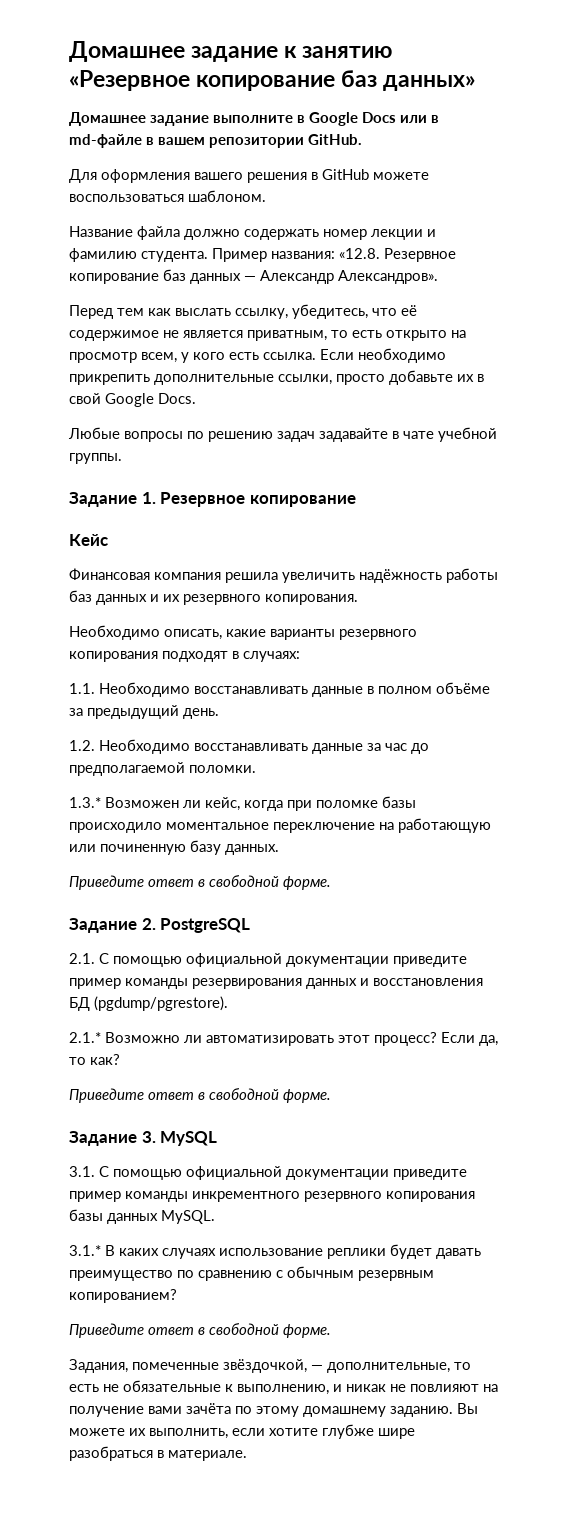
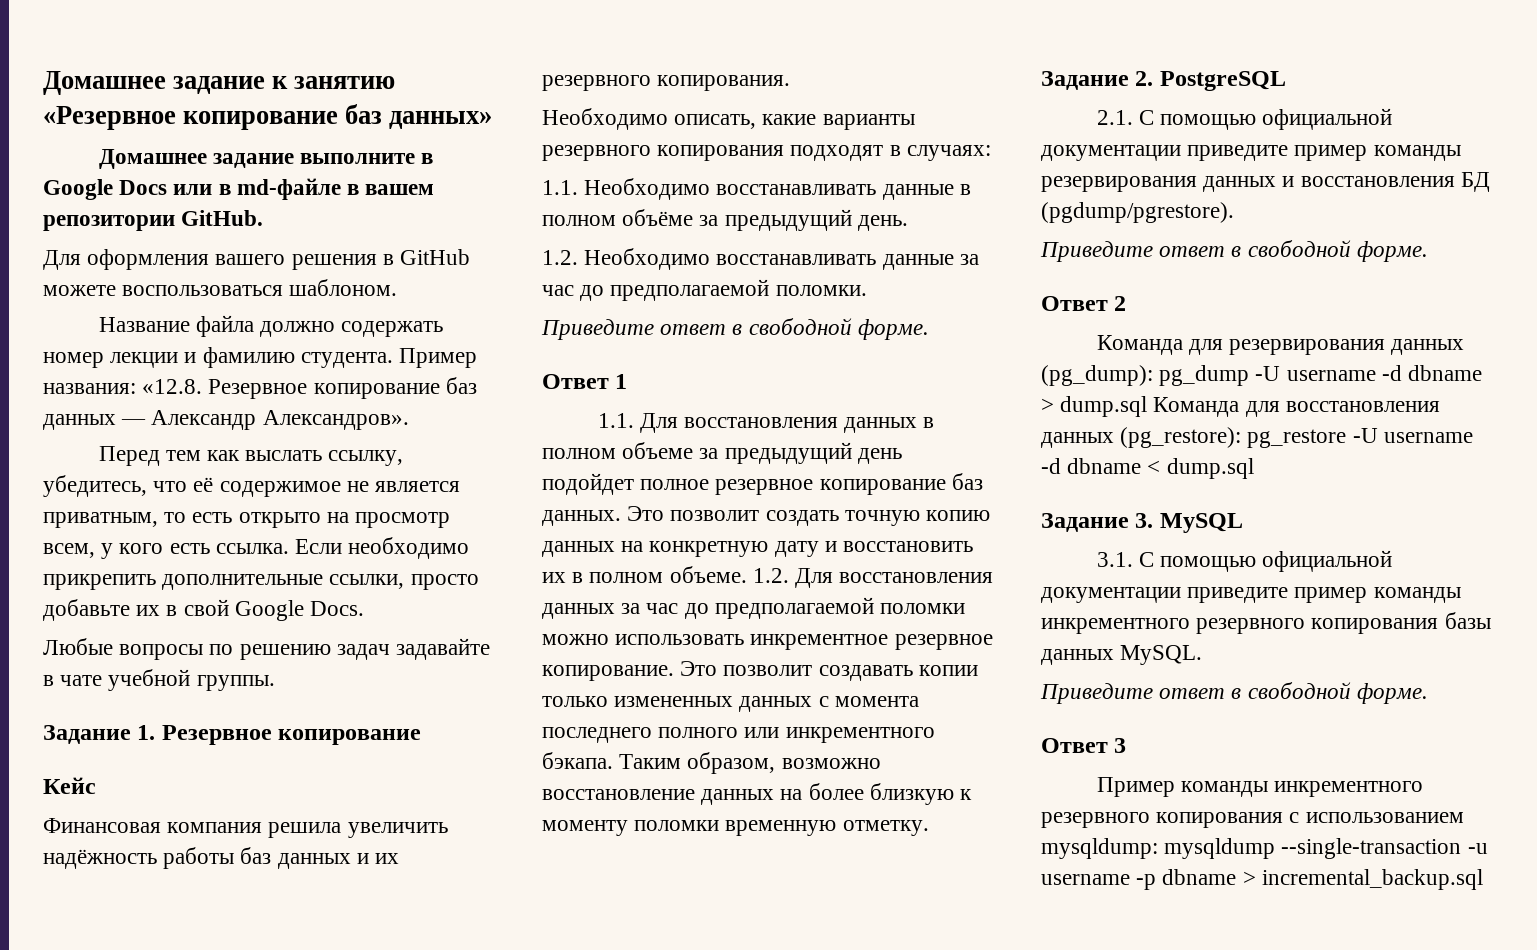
  1.2. Необходимо восстанавливать данные за час до предполагаемой поломки.
- 1.3.* Возможен ли кейс, когда при поломке базы происходило моментальное переключение на работающую или починенную базу данных.
  Приведите ответ в свободной форме.
+ Ответ 1
+ 1.1. Для восстановления данных в полном объеме за предыдущий день подойдет полное резервное копирование баз данных. Это позволит создать точную копию данных на конкретную дату и восстановить их в полном объеме. 1.2. Для восстановления данных за час до предполагаемой поломки можно использовать инкрементное резервное копирование. Это позволит создавать копии только измененных данных с момента последнего полного или инкрементного бэкапа. Таким образом, возможно восстановление данных на более близкую к моменту поломки временную отметку.
  2.1. С помощью официальной документации приведите пример команды резервирования данных и восстановления БД (pgdump/pgrestore).
- 2.1.* Возможно ли автоматизировать этот процесс? Если да, то как?
  Приведите ответ в свободной форме.
+ Ответ 2
+ Команда для резервирования данных (pg_dump): pg_dump -U username -d dbname > dump.sql Команда для восстановления данных (pg_restore): pg_restore -U username -d dbname < dump.sql
  3.1. С помощью официальной документации приведите пример команды инкрементного резервного копирования базы данных MySQL.
- 3.1.* В каких случаях использование реплики будет давать преимущество по сравнению с обычным резервным копированием?
  Приведите ответ в свободной форме.
- Задания, помеченные звёздочкой, — дополнительные, то есть не обязательные к выполнению, и никак не повлияют на получение вами зачёта по этому домашнему заданию. Вы можете их выполнить, если хотите глубже шире разобраться в материале.
+ Ответ 3
+ Пример команды инкрементного резервного копирования с использованием mysqldump: mysqldump --single-transaction -u username -p dbname > incremental_backup.sql

